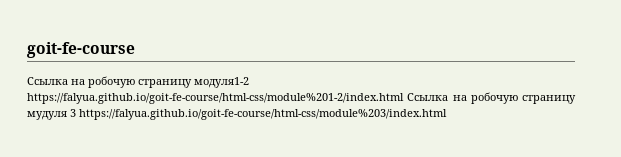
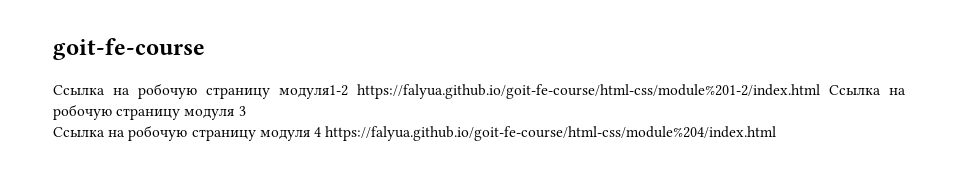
- Ссылка на робочую страницу модуля1-2 https://falyua.github.io/goit-fe-course/html-css/module%201-2/index.html Ссылка на робочую страницу мудуля 3 https://falyua.github.io/goit-fe-course/html-css/module%203/index.html
+ Ссылка на робочую страницу модуля1-2 https://falyua.github.io/goit-fe-course/html-css/module%201-2/index.html Ссылка на робочую страницу модуля 3
+ Ссылка на робочую страницу модуля 4 https://falyua.github.io/goit-fe-course/html-css/module%204/index.html

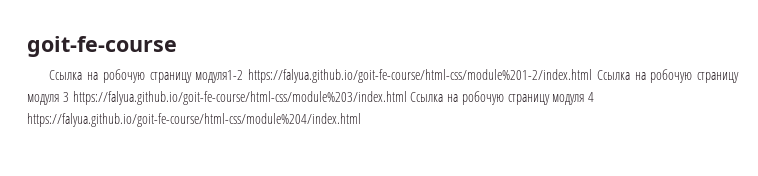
- Ссылка на робочую страницу модуля1-2 https://falyua.github.io/goit-fe-course/html-css/module%201-2/index.html Ссылка на робочую страницу модуля 3
- Ссылка на робочую страницу модуля 4 https://falyua.github.io/goit-fe-course/html-css/module%204/index.html
+ Ссылка на робочую страницу модуля1-2 https://falyua.github.io/goit-fe-course/html-css/module%201-2/index.html Ссылка на робочую страницу модуля 3 https://falyua.github.io/goit-fe-course/html-css/module%203/index.html Ссылка на робочую страницу модуля 4 https://falyua.github.io/goit-fe-course/html-css/module%204/index.html

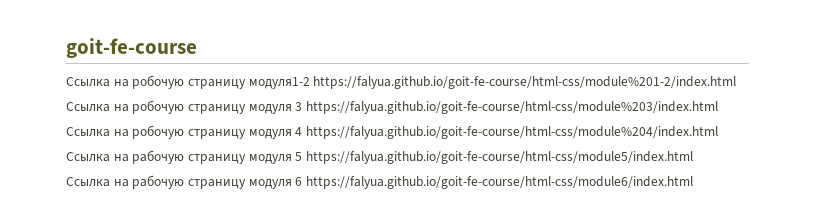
- Ссылка на робочую страницу модуля1-2 https://falyua.github.io/goit-fe-course/html-css/module%201-2/index.html Ссылка на робочую страницу модуля 3 https://falyua.github.io/goit-fe-course/html-css/module%203/index.html Ссылка на робочую страницу модуля 4 https://falyua.github.io/goit-fe-course/html-css/module%204/index.html
+ Ссылка на робочую страницу модуля1-2 https://falyua.github.io/goit-fe-course/html-css/module%201-2/index.html
+ Ссылка на робочую страницу модуля 3 https://falyua.github.io/goit-fe-course/html-css/module%203/index.html
+ Ссылка на робочую страницу модуля 4 https://falyua.github.io/goit-fe-course/html-css/module%204/index.html
+ Ссылка на рабочую страницу модуля 5 https://falyua.github.io/goit-fe-course/html-css/module5/index.html
+ Ссылка на рабочую страницу модуля 6 https://falyua.github.io/goit-fe-course/html-css/module6/index.html

